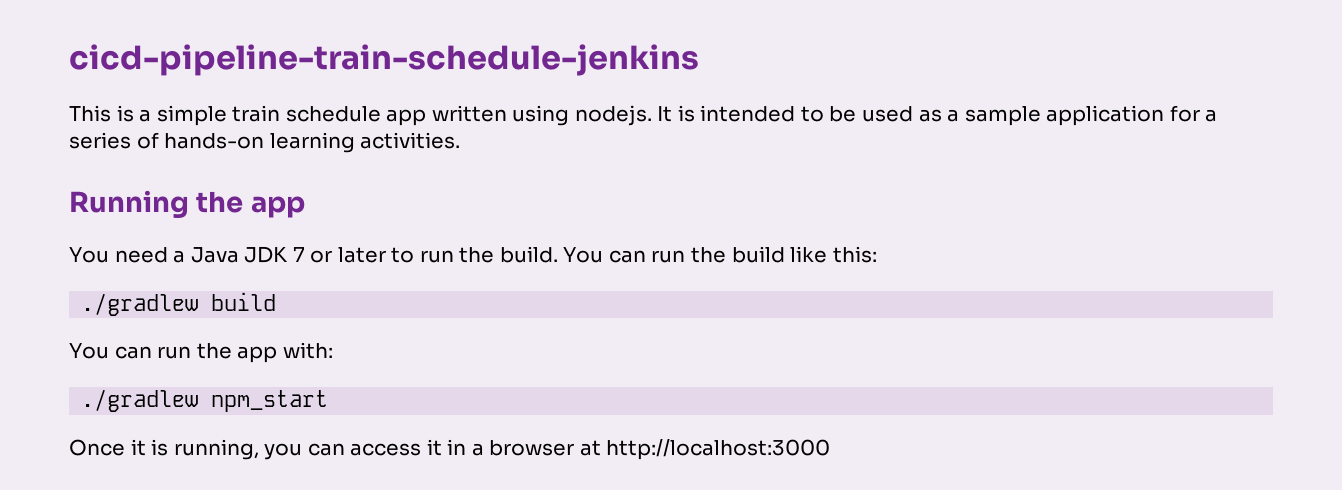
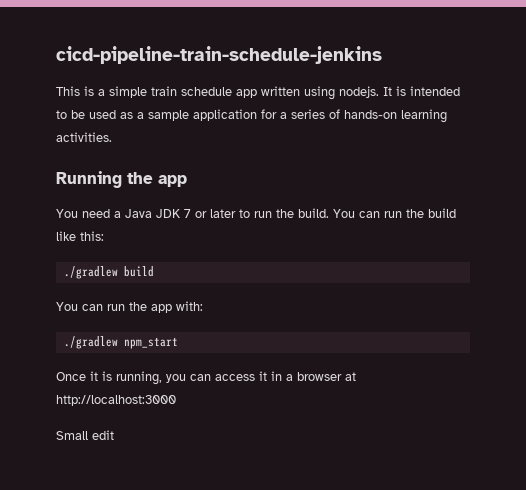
+ Small edit

